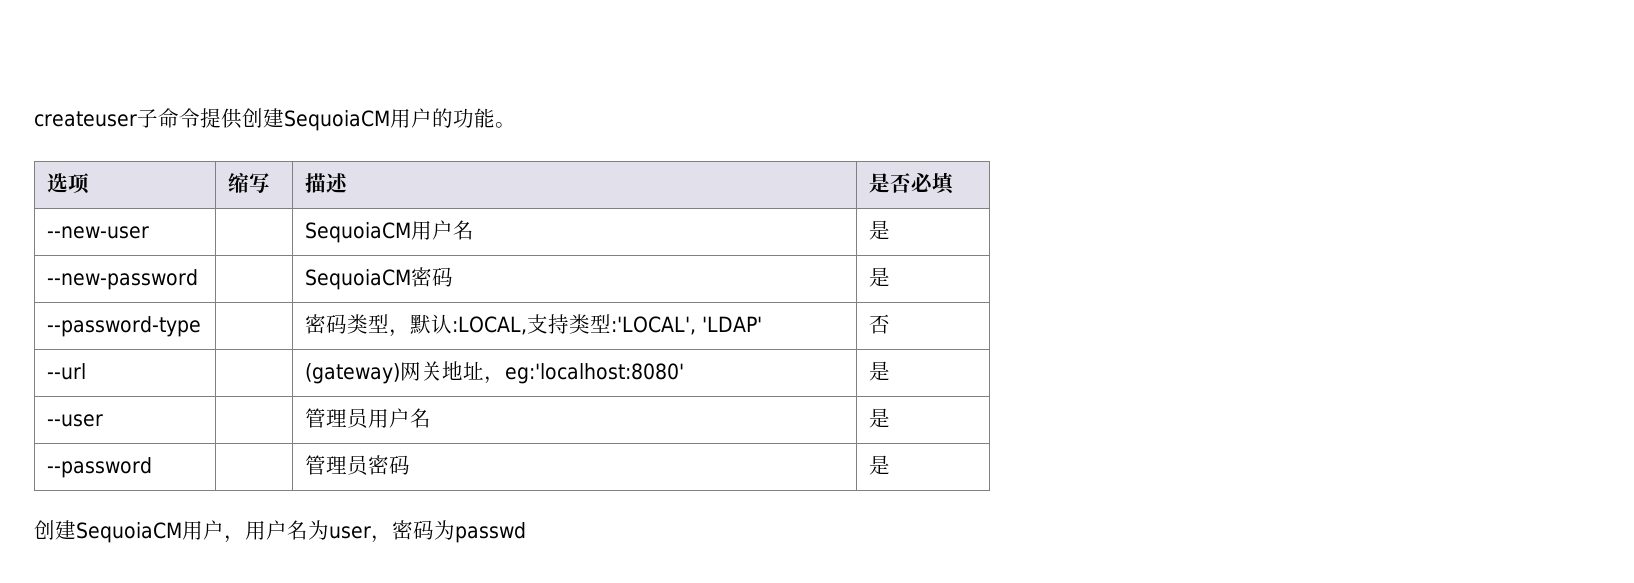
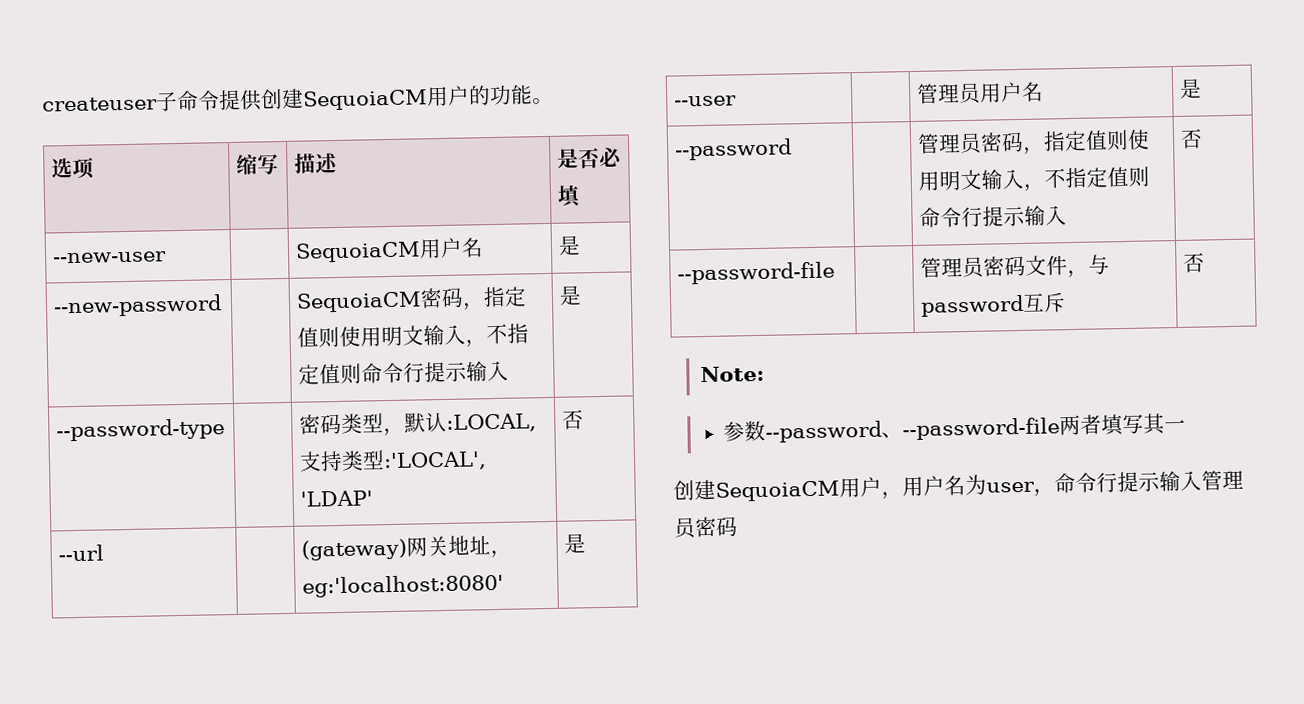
- --new-password | | SequoiaCM密码 | 是
+ --new-password | | SequoiaCM密码，指定值则使用明文输入，不指定值则命令行提示输入 | 是
- --password | | 管理员密码 | 是
+ --password | | 管理员密码，指定值则使用明文输入，不指定值则命令行提示输入 | 否
+ --password-file | | 管理员密码文件，与password互斥 | 否
+ Note:
+ 参数--password、--password-file两者填写其一
- 创建SequoiaCM用户，用户名为user，密码为passwd
+ 创建SequoiaCM用户，用户名为user，命令行提示输入管理员密码

